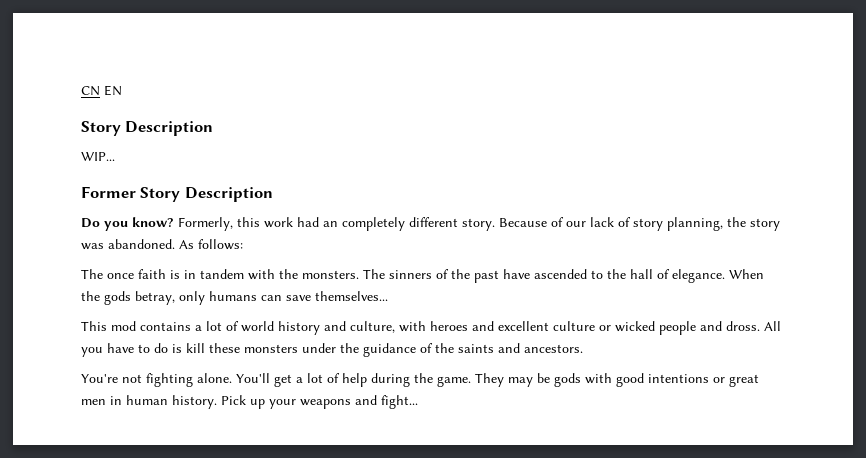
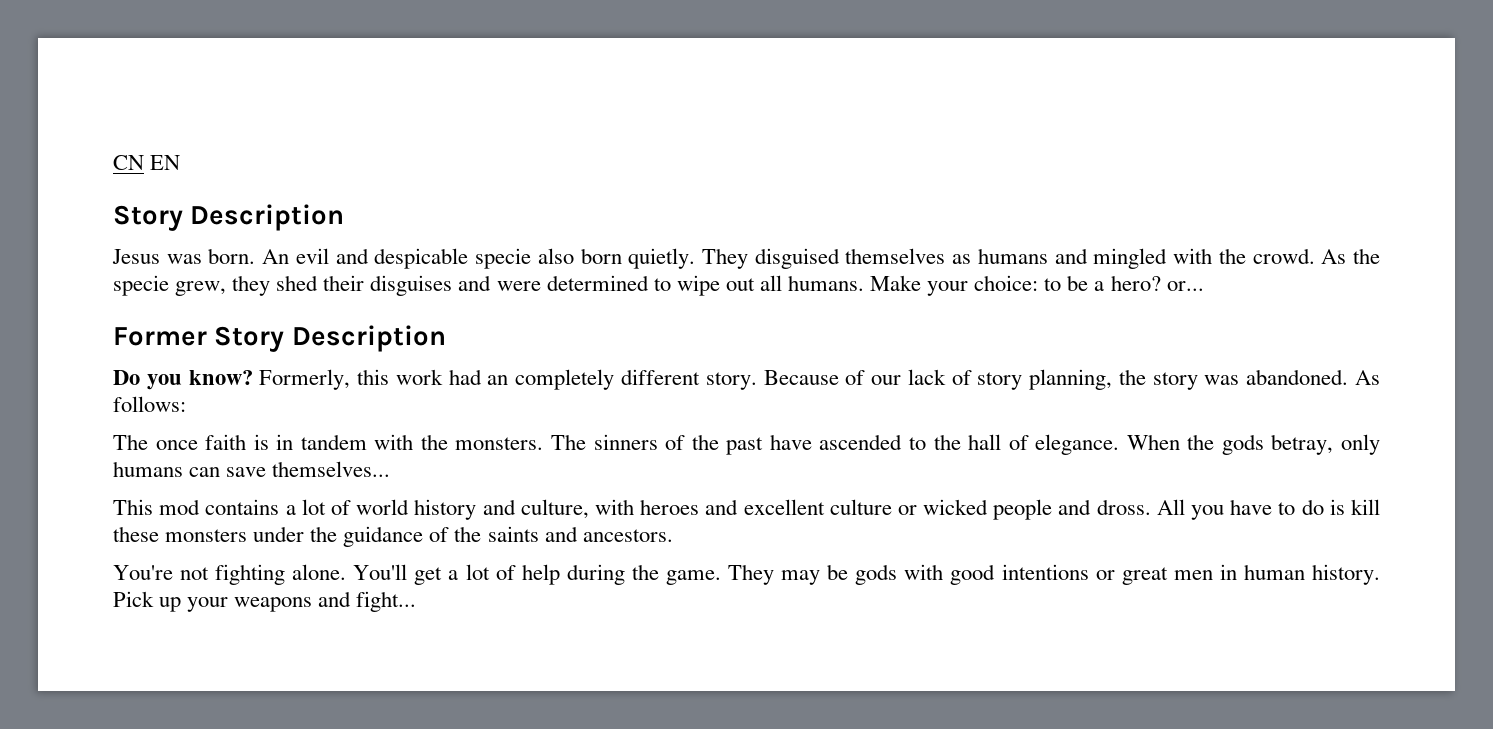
- WIP...
+ Jesus was born. An evil and despicable specie also born quietly. They disguised themselves as humans and mingled with the crowd. As the specie grew, they shed their disguises and were determined to wipe out all humans. Make your choice: to be a hero? or...

